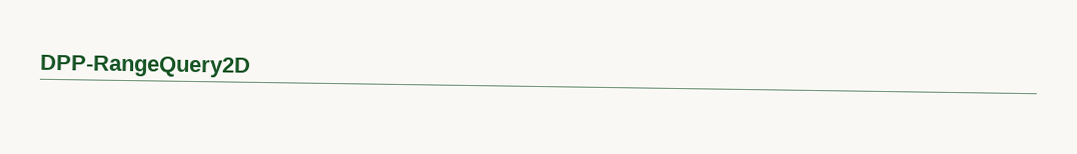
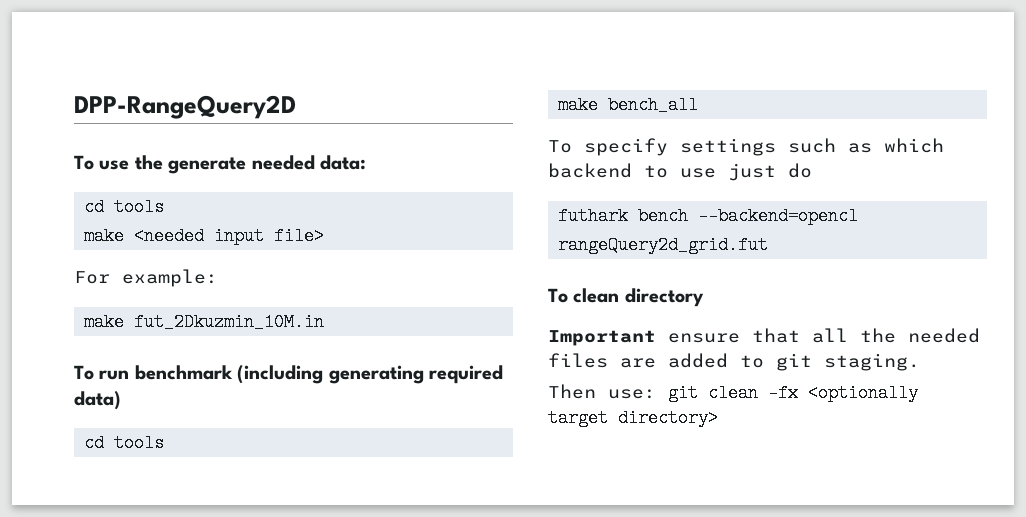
+ To use the generate needed data:
+ cd tools
+ make <needed input file>
+ For example:
+ make fut_2Dkuzmin_10M.in
+ To run benchmark (including generating required data)
+ cd tools
+ make bench_all
+ To specify settings such as which backend to use just do
+ futhark bench --backend=opencl rangeQuery2d_grid.fut
+ To clean directory
+ Important ensure that all the needed files are added to git staging.
+ Then use: git clean -fx <optionally target directory>

